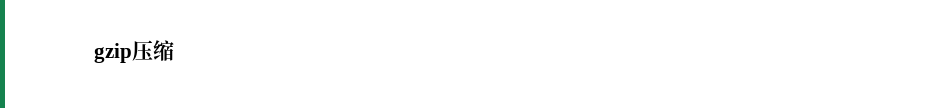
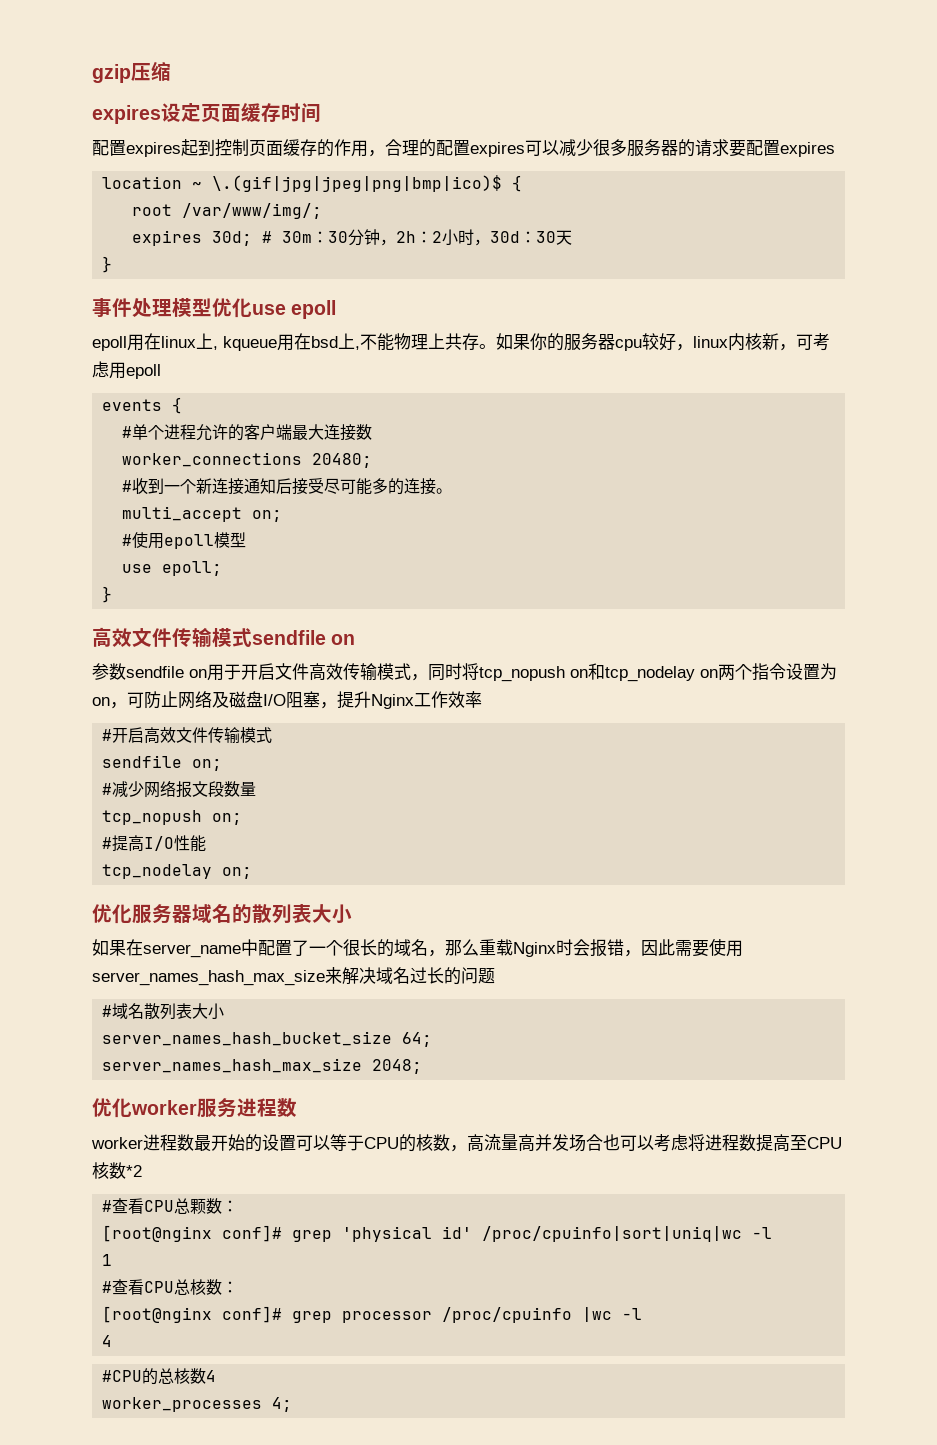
+ expires设定页面缓存时间
+ 配置expires起到控制页面缓存的作用，合理的配置expires可以减少很多服务器的请求要配置expires
+ location ~ \.(gif|jpg|jpeg|png|bmp|ico)$ {
+ root /var/www/img/;
+ expires 30d; # 30m：30分钟，2h：2小时，30d：30天
+ }
+ 事件处理模型优化use epoll
+ epoll用在linux上, kqueue用在bsd上,不能物理上共存。如果你的服务器cpu较好，linux内核新，可考虑用epoll
+ events {
+ #单个进程允许的客户端最大连接数
+ worker_connections 20480;
+ #收到一个新连接通知后接受尽可能多的连接。
+ multi_accept on;
+ #使用epoll模型
+ use epoll;
+ }
+ 高效文件传输模式sendfile on
+ 参数sendfile on用于开启文件高效传输模式，同时将tcp_nopush on和tcp_nodelay on两个指令设置为on，可防止网络及磁盘I/O阻塞，提升Nginx工作效率
+ #开启高效文件传输模式
+ sendfile on;
+ #减少网络报文段数量
+ tcp_nopush on;
+ #提高I/O性能
+ tcp_nodelay on;
+ 优化服务器域名的散列表大小
+ 如果在server_name中配置了一个很长的域名，那么重载Nginx时会报错，因此需要使用server_names_hash_max_size来解决域名过长的问题
+ #域名散列表大小
+ server_names_hash_bucket_size 64;
+ server_names_hash_max_size 2048;
+ 优化worker服务进程数
+ worker进程数最开始的设置可以等于CPU的核数，高流量高并发场合也可以考虑将进程数提高至CPU核数*2
+ #查看CPU总颗数：
+ [root@nginx conf]# grep 'physical id' /proc/cpuinfo|sort|uniq|wc -l
+ 1
+ #查看CPU总核数：
+ [root@nginx conf]# grep processor /proc/cpuinfo |wc -l
+ 4
+ #CPU的总核数4
+ worker_processes 4;

